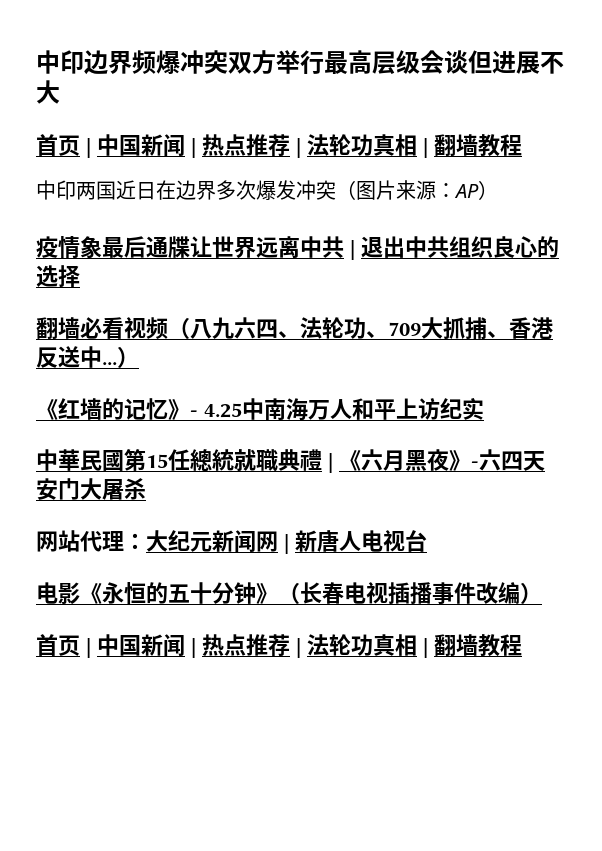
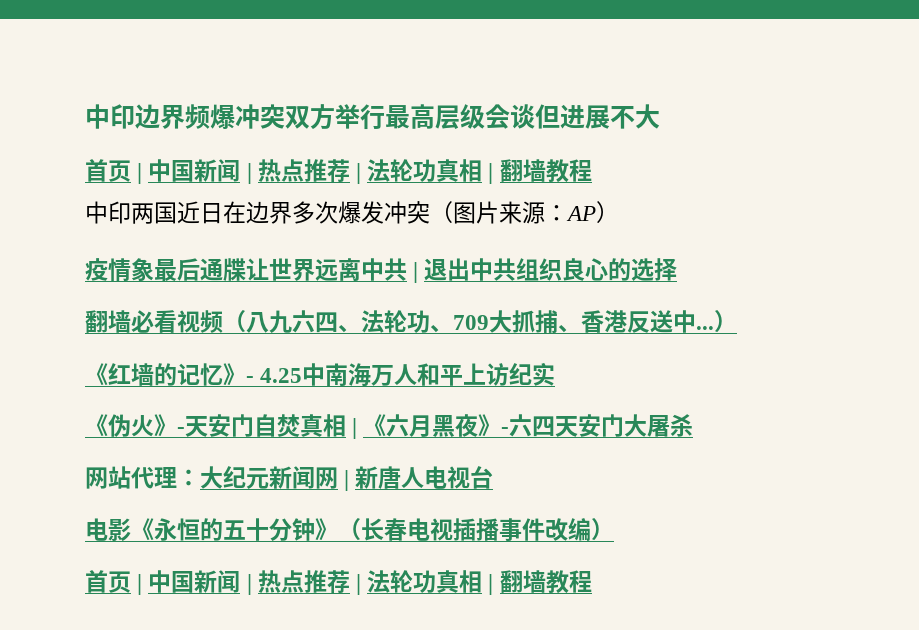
- 中華民國第15任總統就職典禮 | 《六月黑夜》-六四天安门大屠杀
+ 《伪火》-天安门自焚真相 | 《六月黑夜》-六四天安门大屠杀

